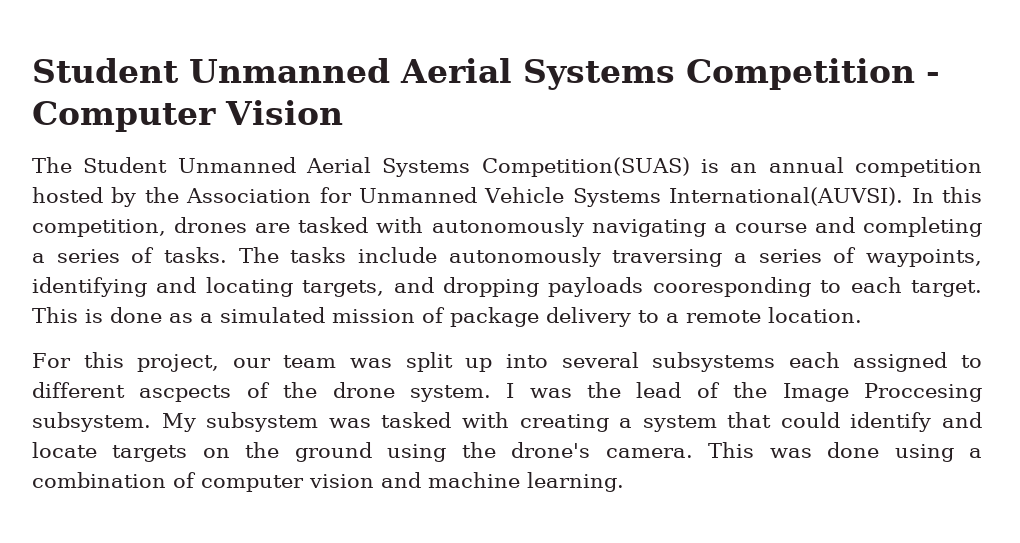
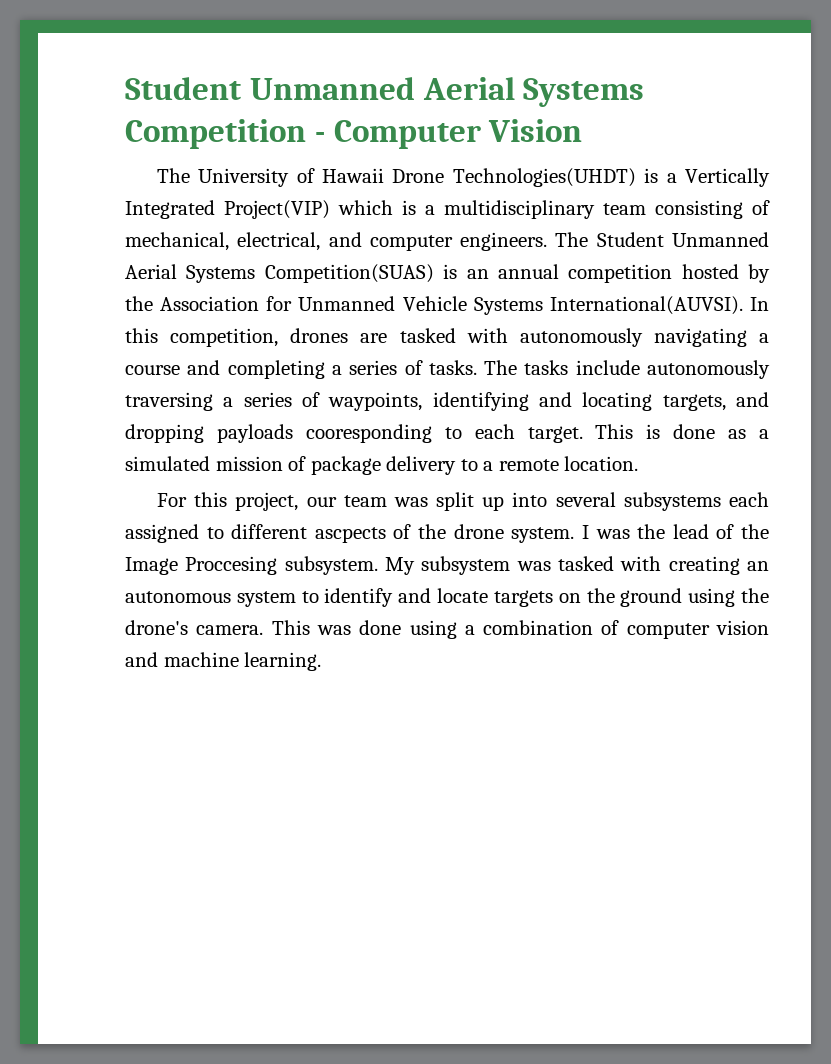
- The Student Unmanned Aerial Systems Competition(SUAS) is an annual competition hosted by the Association for Unmanned Vehicle Systems International(AUVSI).
+ The University of Hawaii Drone Technologies(UHDT) is a Vertically Integrated Project(VIP) which is a multidisciplinary team consisting of mechanical, electrical, and computer engineers. The Student Unmanned Aerial Systems Competition(SUAS) is an annual competition hosted by the Association for Unmanned Vehicle Systems International(AUVSI).
- My subsystem was tasked with creating a system that could identify and locate targets on the ground using the drone's camera.
+ My subsystem was tasked with creating an autonomous system to identify and locate targets on the ground using the drone's camera.

